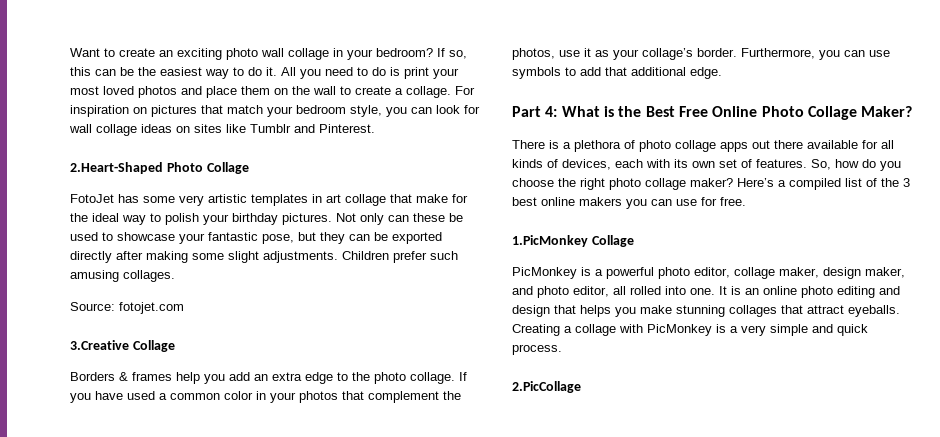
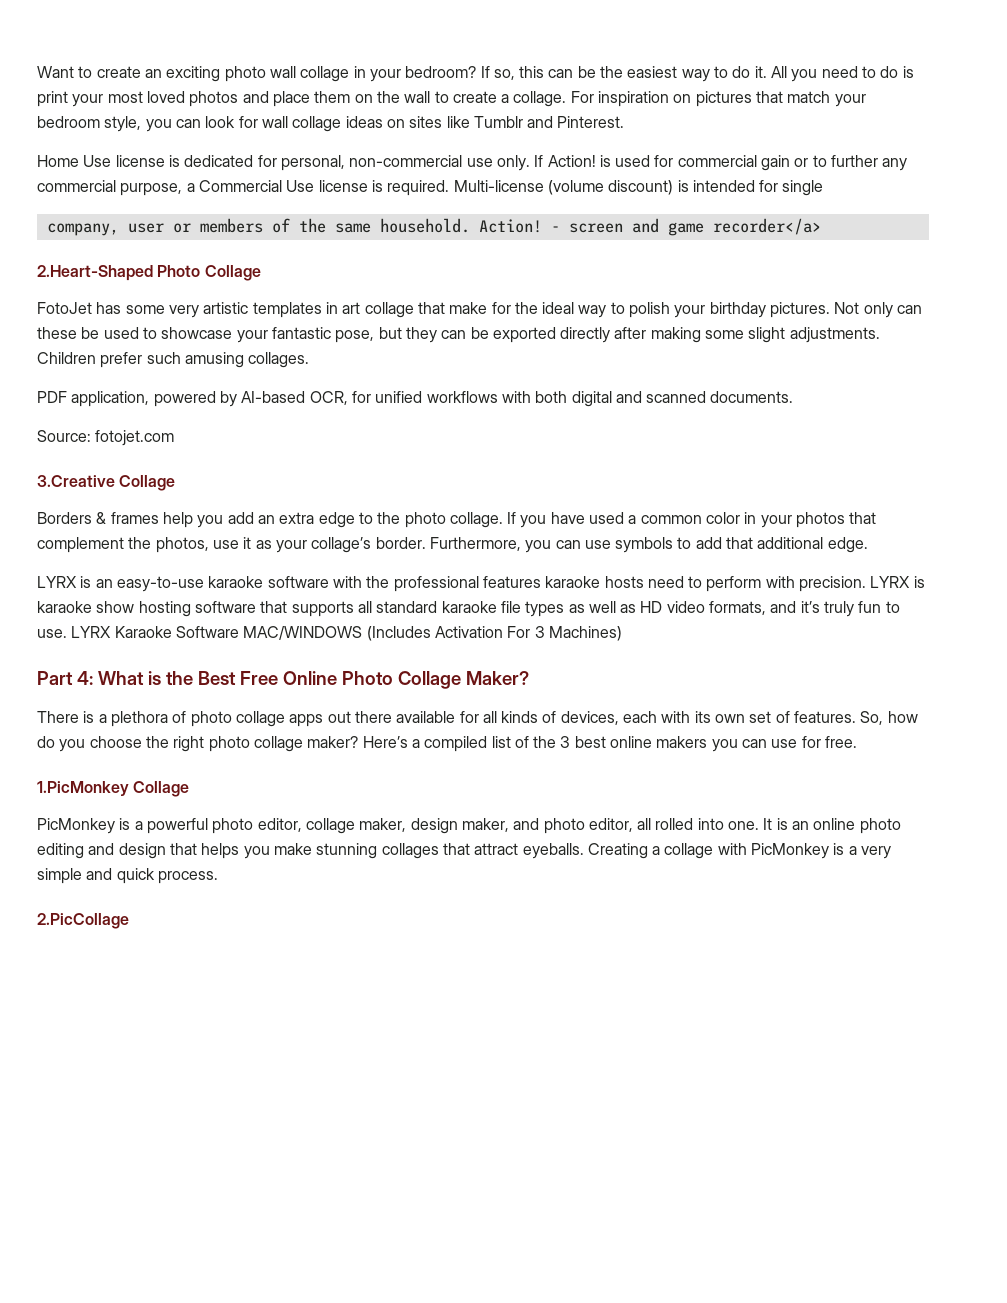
+ Home Use license is dedicated for personal, non-commercial use only. If Action! is used for commercial gain or to further any commercial purpose, a Commercial Use license is required. Multi-license (volume discount) is intended for single
+ company, user or members of the same household. Action! - screen and game recorder</a>
+ PDF application, powered by AI-based OCR, for unified workflows with both digital and scanned documents.
+ LYRX is an easy-to-use karaoke software with the professional features karaoke hosts need to perform with precision. LYRX is karaoke show hosting software that supports all standard karaoke file types as well as HD video formats, and it’s truly fun to use. LYRX Karaoke Software MAC/WINDOWS (Includes Activation For 3 Machines)

